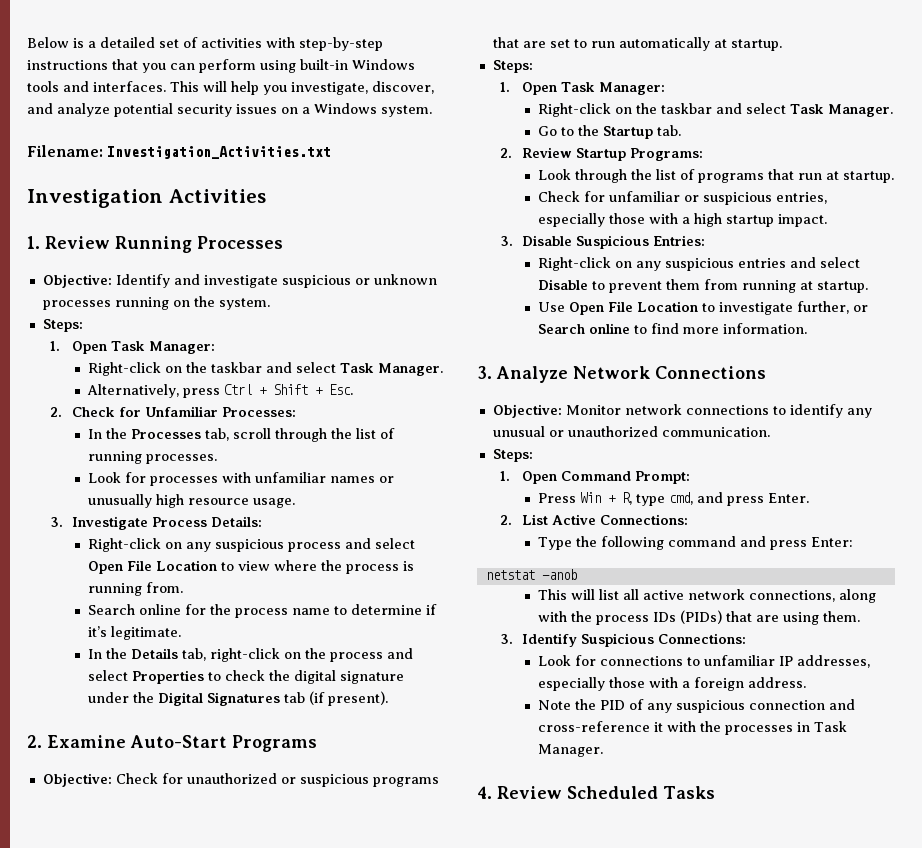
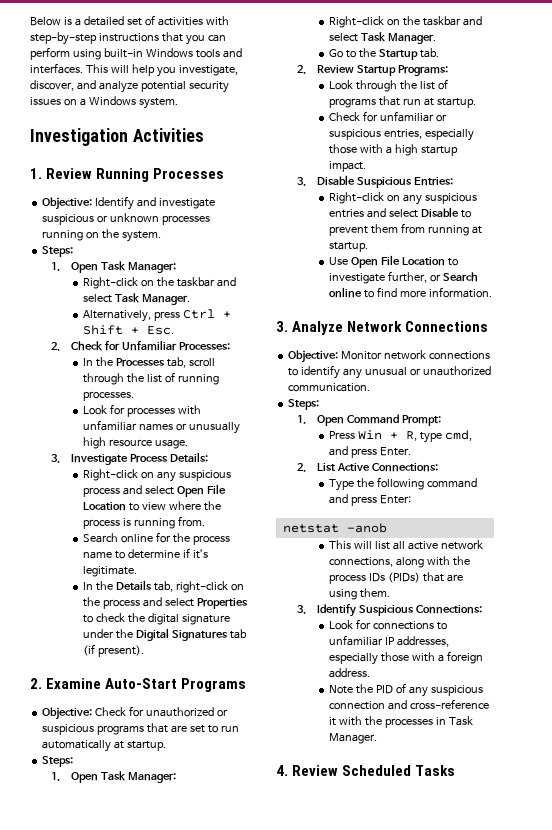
- Filename: Investigation_Activities.txt

